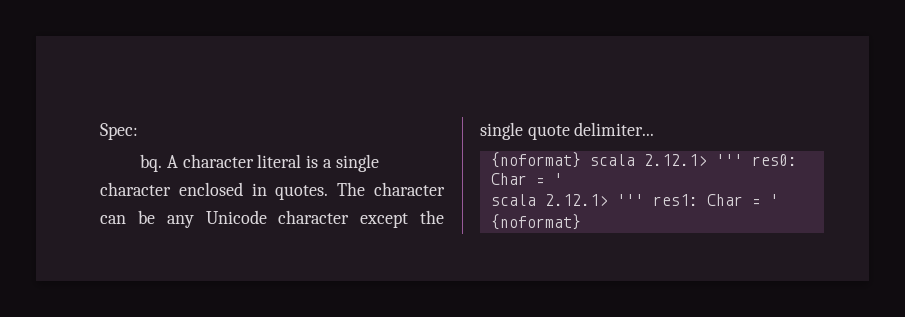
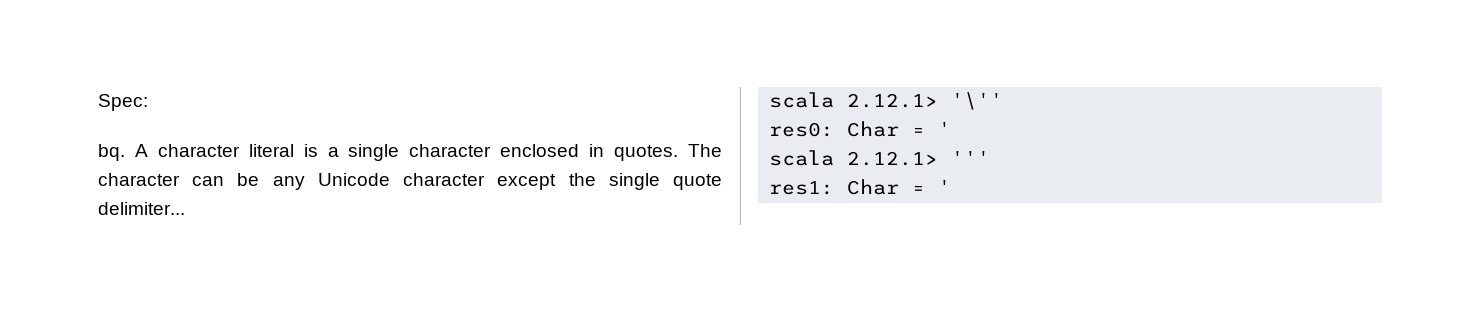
- {noformat} scala 2.12.1> ''' res0: Char = '
+ scala 2.12.1> '\''
+ res0: Char = '
- scala 2.12.1> ''' res1: Char = ' {noformat}
+ scala 2.12.1> '''
+ res1: Char = '

